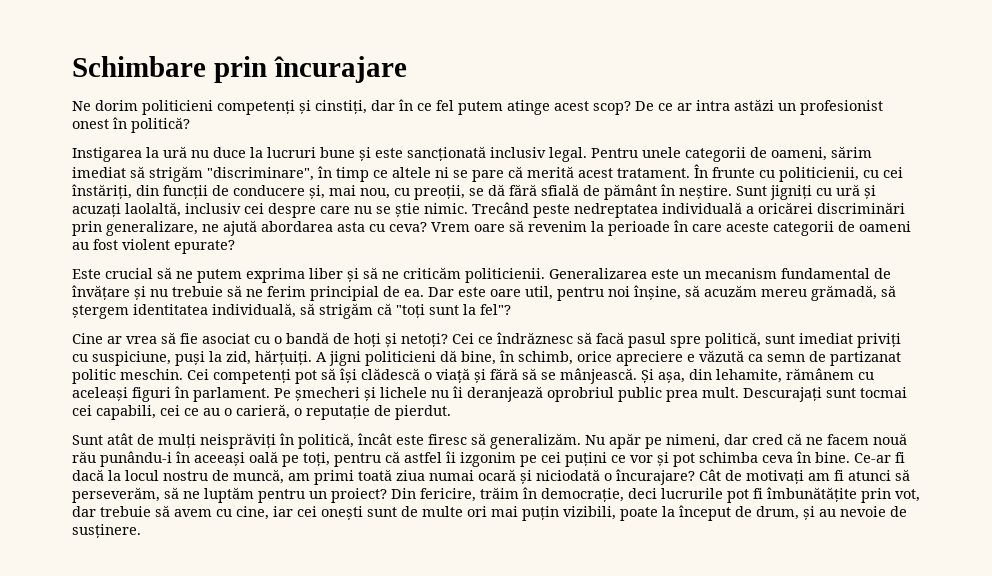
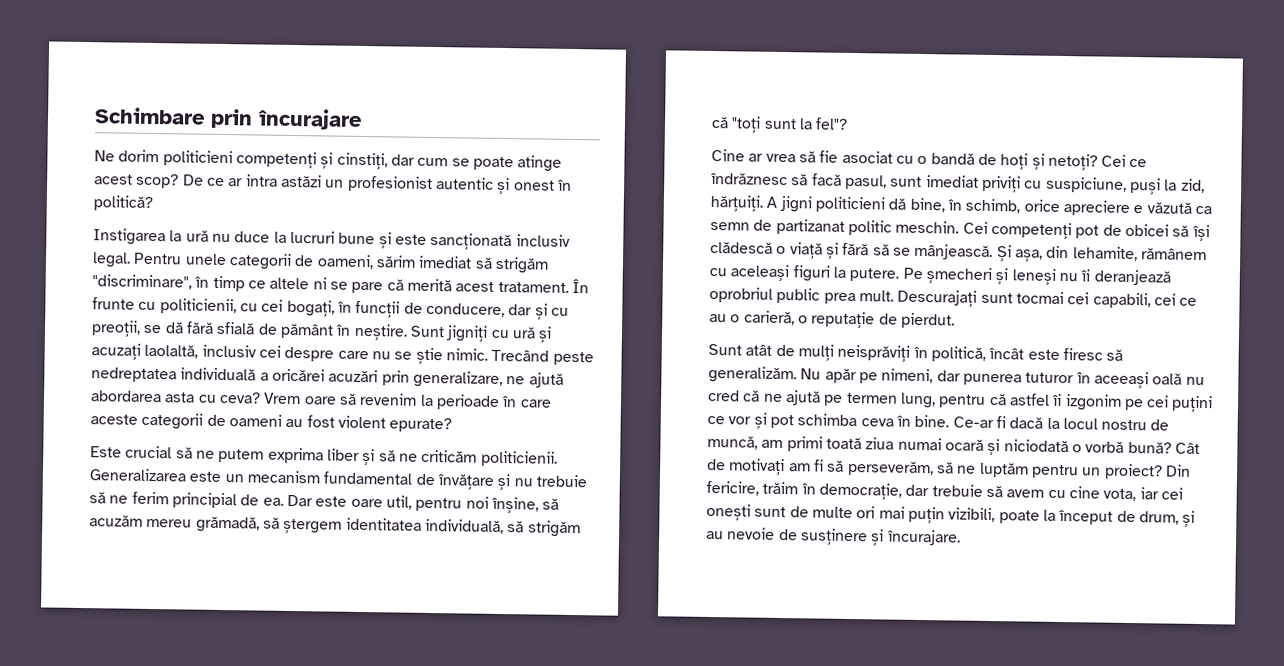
- Ne dorim politicieni competenți și cinstiți, dar în ce fel putem atinge acest scop?
+ Ne dorim politicieni competenți și cinstiți, dar cum se poate atinge acest scop?
- De ce ar intra astăzi un profesionist onest în politică?
+ De ce ar intra astăzi un profesionist autentic și onest în politică?
- În frunte cu politicienii, cu cei înstăriți, din funcții de conducere și, mai nou, cu preoții, se dă fără sfială de pământ în neștire.
+ În frunte cu politicienii, cu cei bogați, în funcții de conducere, dar și cu preoții, se dă fără sfială de pământ în neștire.
- Trecând peste nedreptatea individuală a oricărei discriminări prin generalizare, ne ajută abordarea asta cu ceva?
+ Trecând peste nedreptatea individuală a oricărei acuzări prin generalizare, ne ajută abordarea asta cu ceva?
- Cei ce îndrăznesc să facă pasul spre politică, sunt imediat priviți cu suspiciune, puși la zid, hărțuiți.
+ Cei ce îndrăznesc să facă pasul, sunt imediat priviți cu suspiciune, puși la zid, hărțuiți.
- Cei competenți pot să își clădescă o viață și fără să se mânjească.
+ Cei competenți pot de obicei să își clădescă o viață și fără să se mânjească.
- Și așa, din lehamite, rămânem cu aceleași figuri în parlament.
+ Și așa, din lehamite, rămânem cu aceleași figuri la putere.
- Pe șmecheri și lichele nu îi deranjează oprobriul public prea mult.
+ Pe șmecheri și leneși nu îi deranjează oprobriul public prea mult.
- Nu apăr pe nimeni, dar cred că ne facem nouă rău punându-i în aceeași oală pe toți, pentru că astfel îi izgonim pe cei puțini ce vor și pot schimba ceva în bine.
+ Nu apăr pe nimeni, dar punerea tuturor în aceeași oală nu cred că ne ajută pe termen lung, pentru că astfel îi izgonim pe cei puțini ce vor și pot schimba ceva în bine.
- Ce-ar fi dacă la locul nostru de muncă, am primi toată ziua numai ocară și niciodată o încurajare?
+ Ce-ar fi dacă la locul nostru de muncă, am primi toată ziua numai ocară și niciodată o vorbă bună?
- Cât de motivați am fi atunci să perseverăm, să ne luptăm pentru un proiect?
+ Cât de motivați am fi să perseverăm, să ne luptăm pentru un proiect?
- Din fericire, trăim în democrație, deci lucrurile pot fi îmbunătățite prin vot, dar trebuie să avem cu cine, iar cei onești sunt de multe ori mai puțin vizibili, poate la început de drum, și au nevoie de susținere.
+ Din fericire, trăim în democrație, dar trebuie să avem cu cine vota, iar cei onești sunt de multe ori mai puțin vizibili, poate la început de drum, și au nevoie de susținere și încurajare.

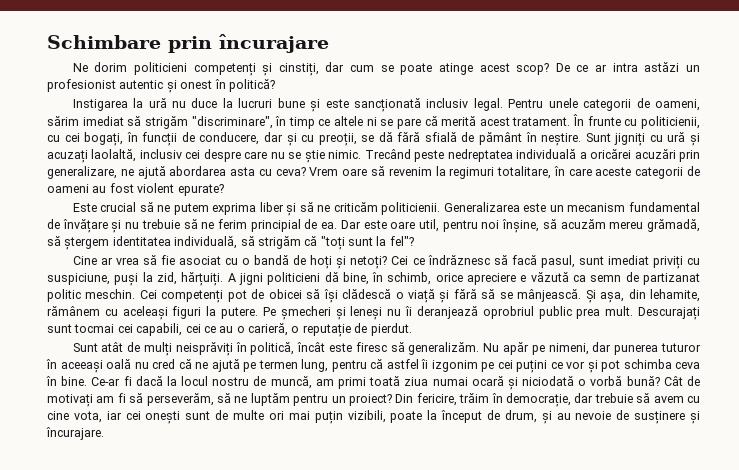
- Vrem oare să revenim la perioade în care aceste categorii de oameni au fost violent epurate?
+ Vrem oare să revenim la regimuri totalitare, în care aceste categorii de oameni au fost violent epurate?

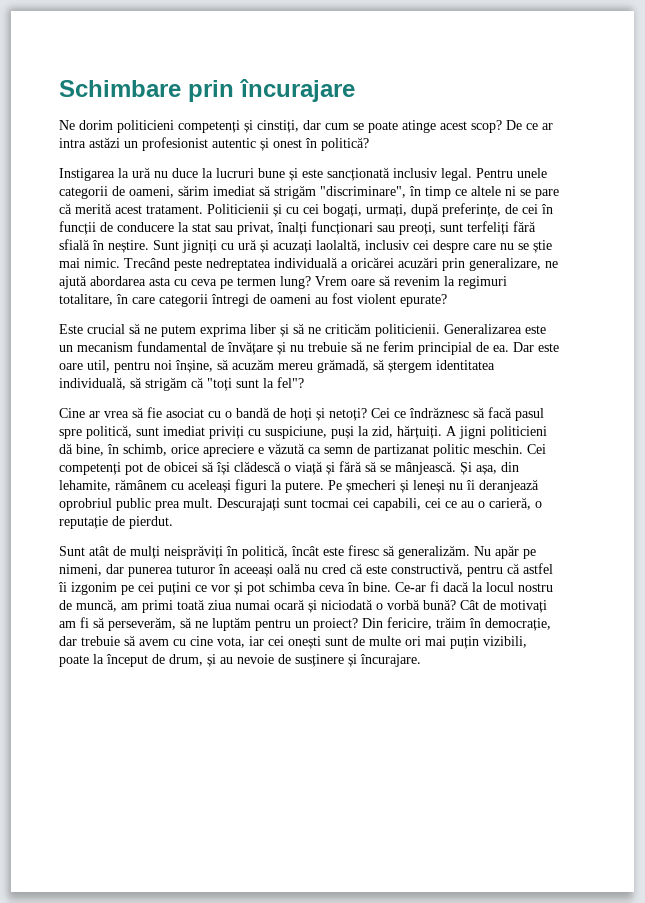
- În frunte cu politicienii, cu cei bogați, în funcții de conducere, dar și cu preoții, se dă fără sfială de pământ în neștire.
+ Politicienii și cu cei bogați, urmați, după preferințe, de cei în funcții de conducere la stat sau privat, înalți funcționari sau preoți, sunt terfeliți fără sfială în neștire.
- Sunt jigniți cu ură și acuzați laolaltă, inclusiv cei despre care nu se știe nimic.
+ Sunt jigniți cu ură și acuzați laolaltă, inclusiv cei despre care nu se știe mai nimic.
- Trecând peste nedreptatea individuală a oricărei acuzări prin generalizare, ne ajută abordarea asta cu ceva?
+ Trecând peste nedreptatea individuală a oricărei acuzări prin generalizare, ne ajută abordarea asta cu ceva pe termen lung?
- Vrem oare să revenim la regimuri totalitare, în care aceste categorii de oameni au fost violent epurate?
+ Vrem oare să revenim la regimuri totalitare, în care categorii întregi de oameni au fost violent epurate?
- Cei ce îndrăznesc să facă pasul, sunt imediat priviți cu suspiciune, puși la zid, hărțuiți.
+ Cei ce îndrăznesc să facă pasul spre politică, sunt imediat priviți cu suspiciune, puși la zid, hărțuiți.
- Nu apăr pe nimeni, dar punerea tuturor în aceeași oală nu cred că ne ajută pe termen lung, pentru că astfel îi izgonim pe cei puțini ce vor și pot schimba ceva în bine.
+ Nu apăr pe nimeni, dar punerea tuturor în aceeași oală nu cred că este constructivă, pentru că astfel îi izgonim pe cei puțini ce vor și pot schimba ceva în bine.

